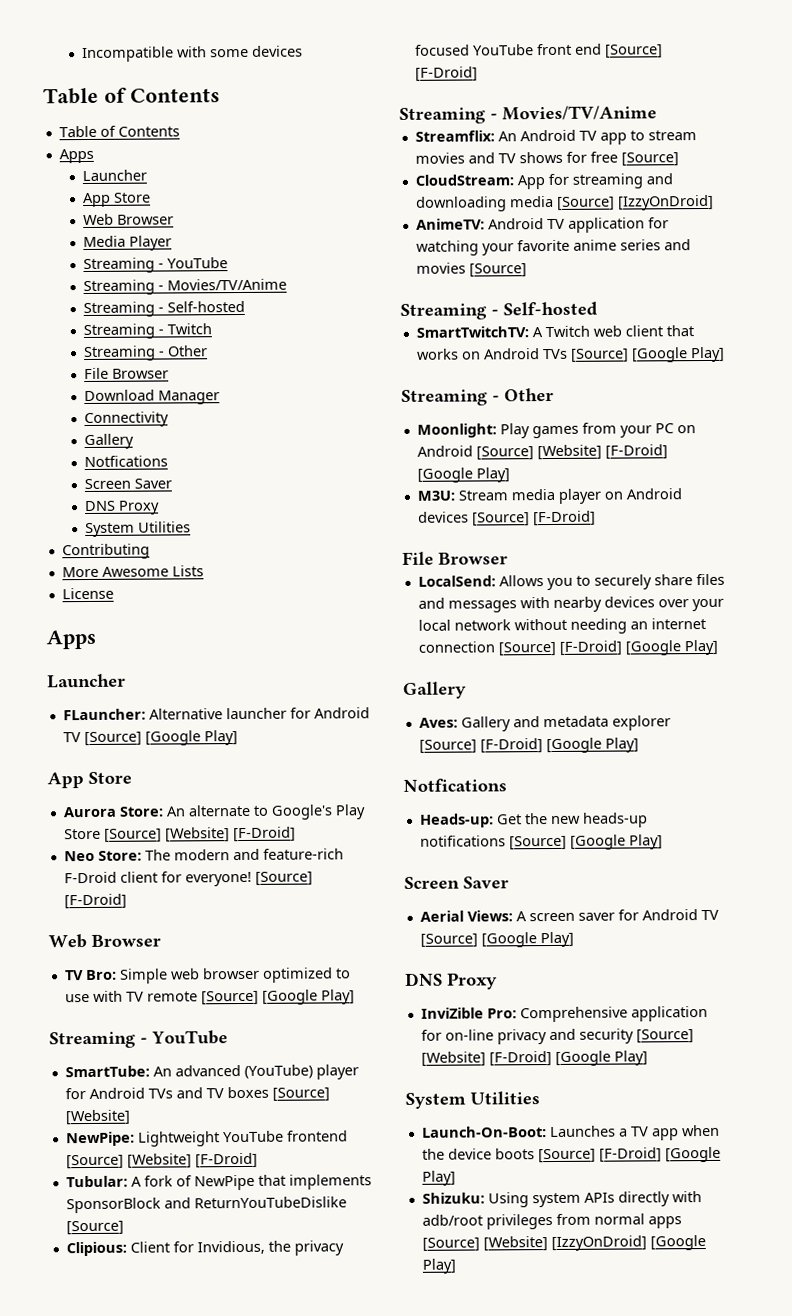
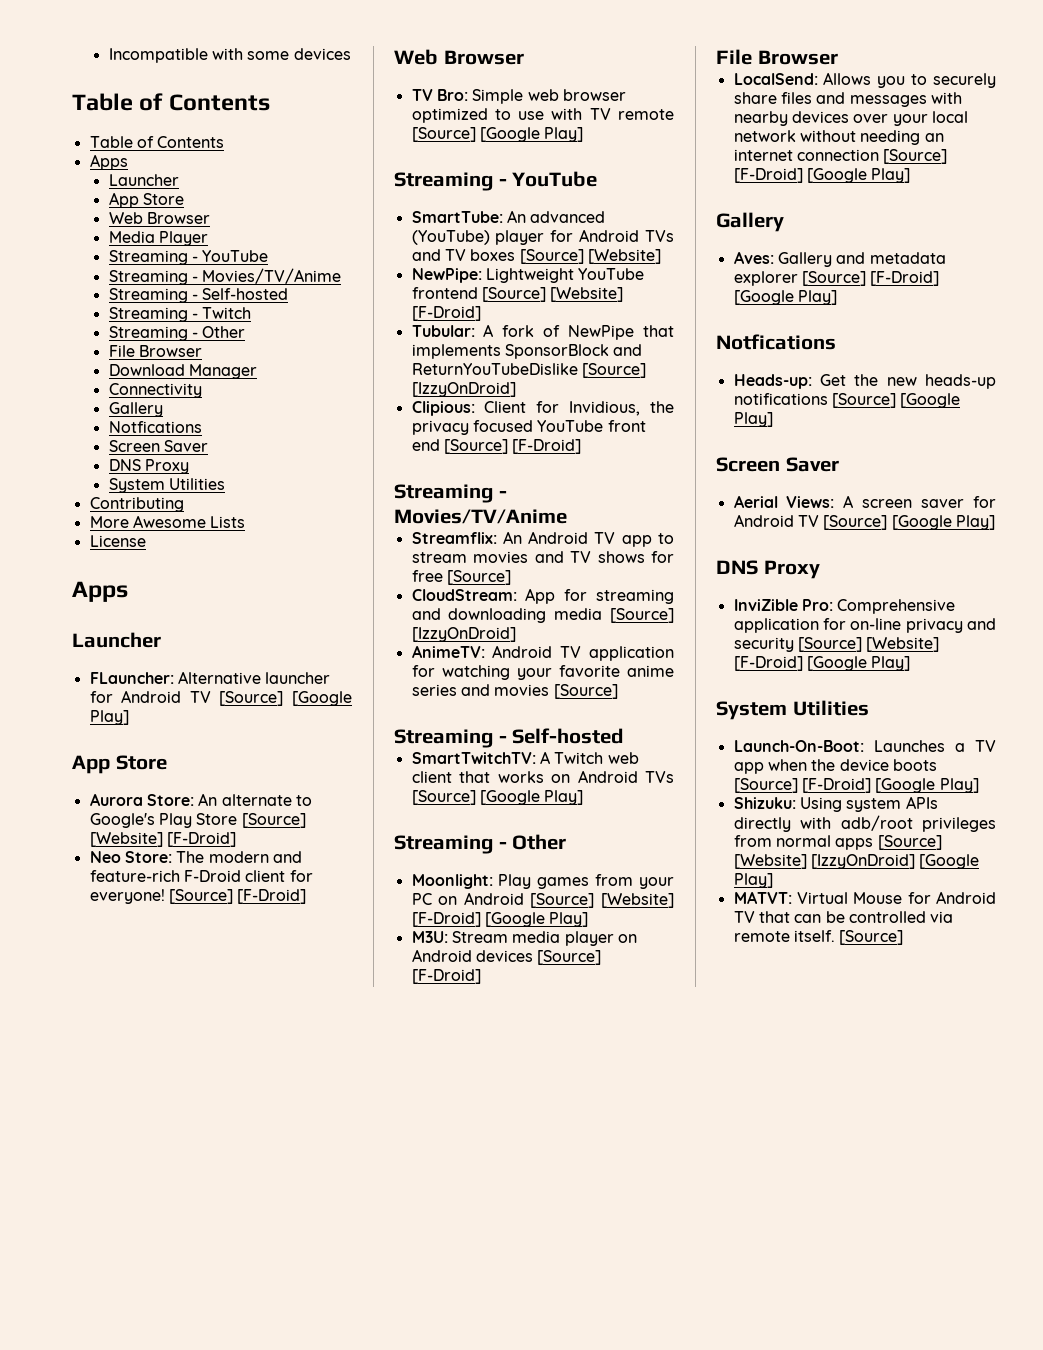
- Tubular: A fork of NewPipe that implements SponsorBlock and ReturnYouTubeDislike [Source]
+ Tubular: A fork of NewPipe that implements SponsorBlock and ReturnYouTubeDislike [Source] [IzzyOnDroid]
+ MATVT: Virtual Mouse for Android TV that can be controlled via remote itself. [Source]

